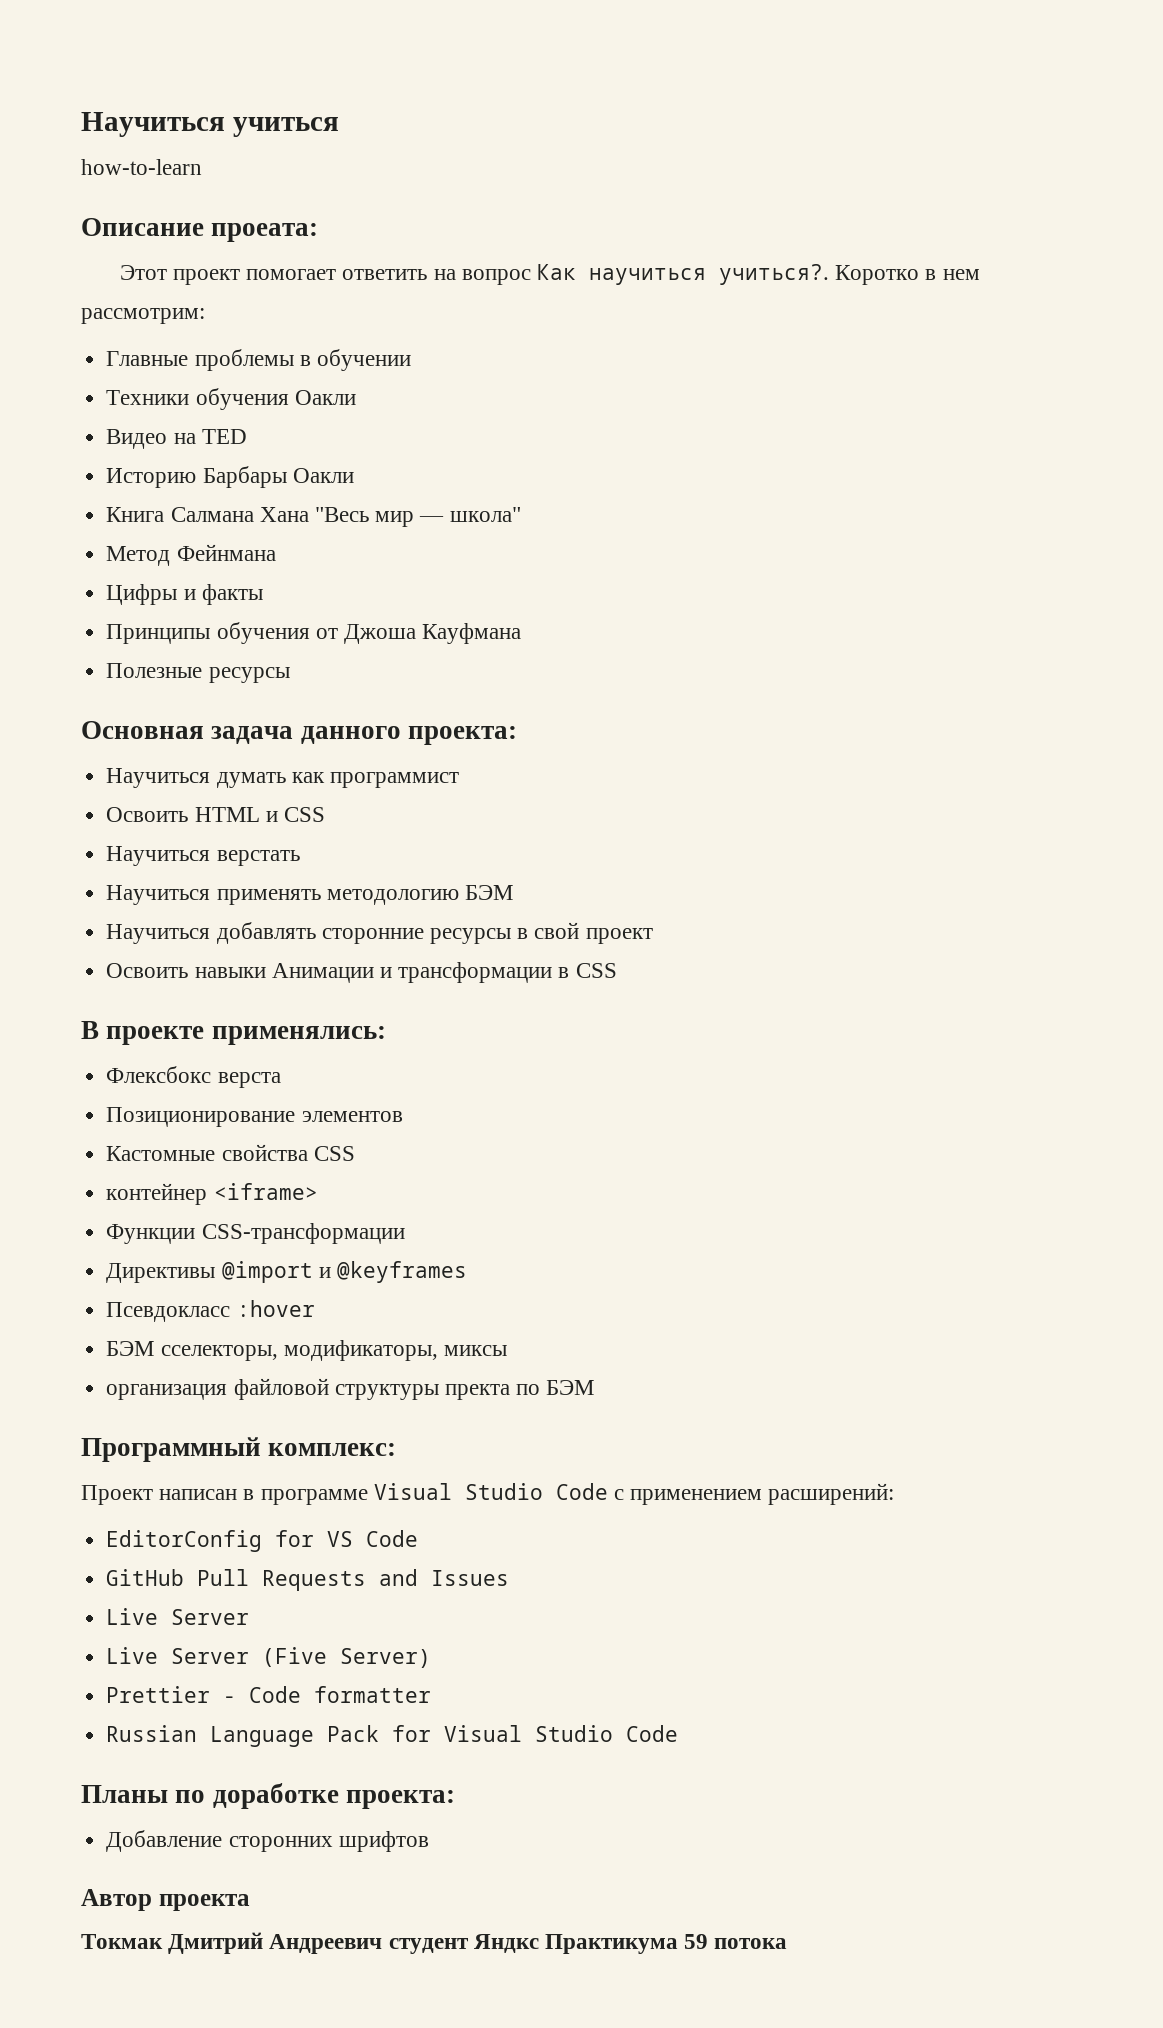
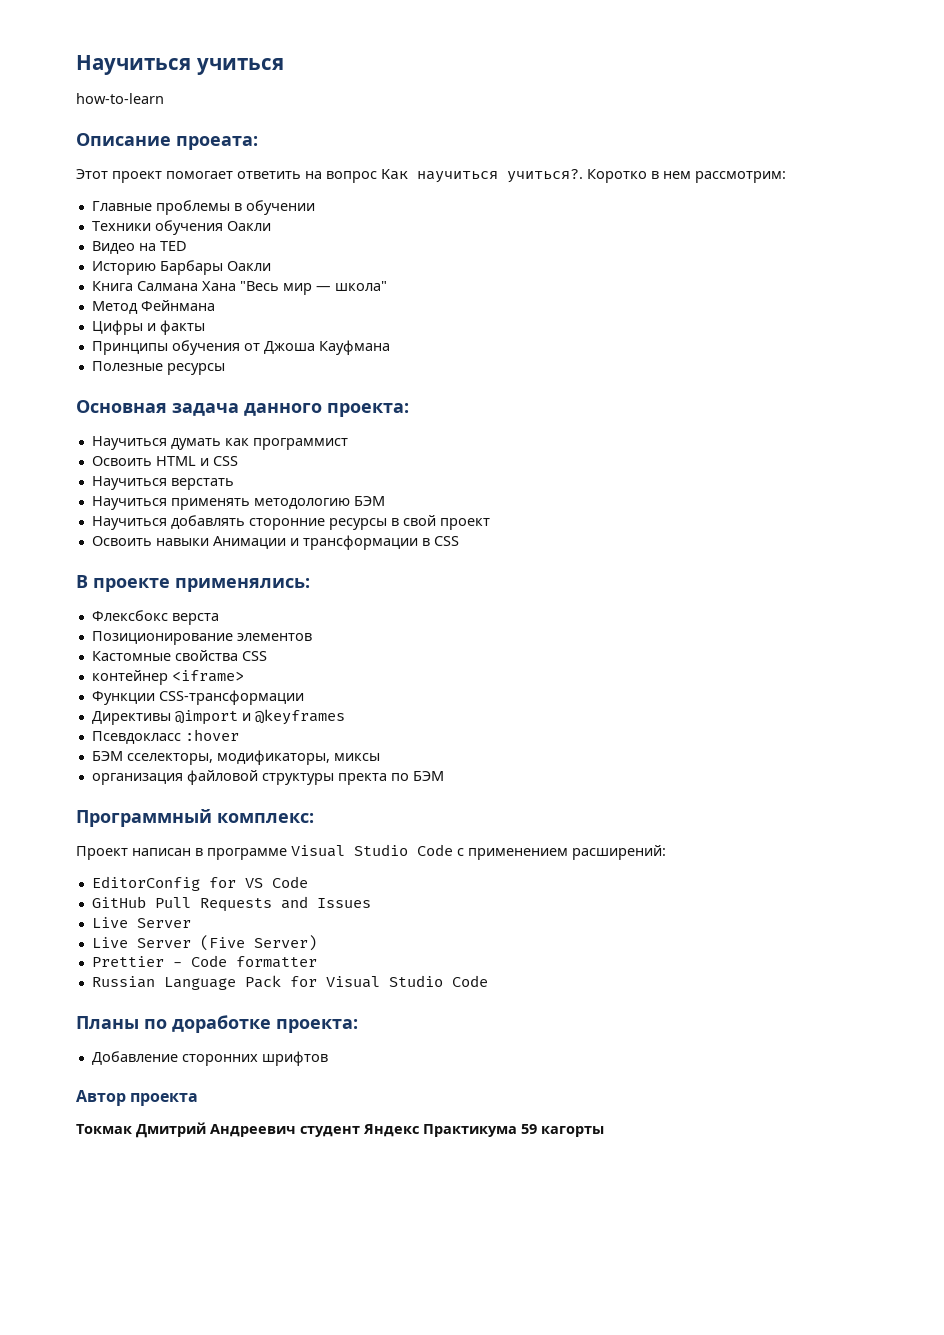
- Токмак Дмитрий Андреевич студент Яндкс Практикума 59 потока
+ Токмак Дмитрий Андреевич студент Яндекс Практикума 59 кагорты

